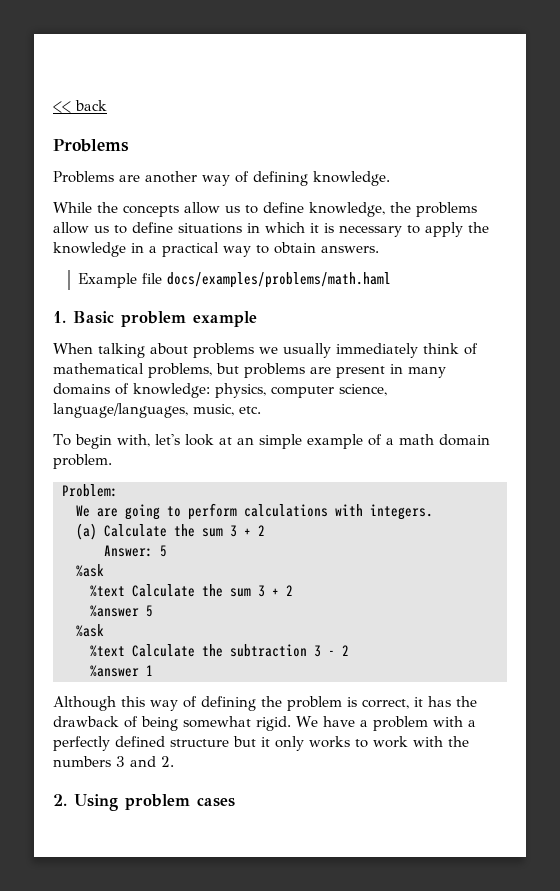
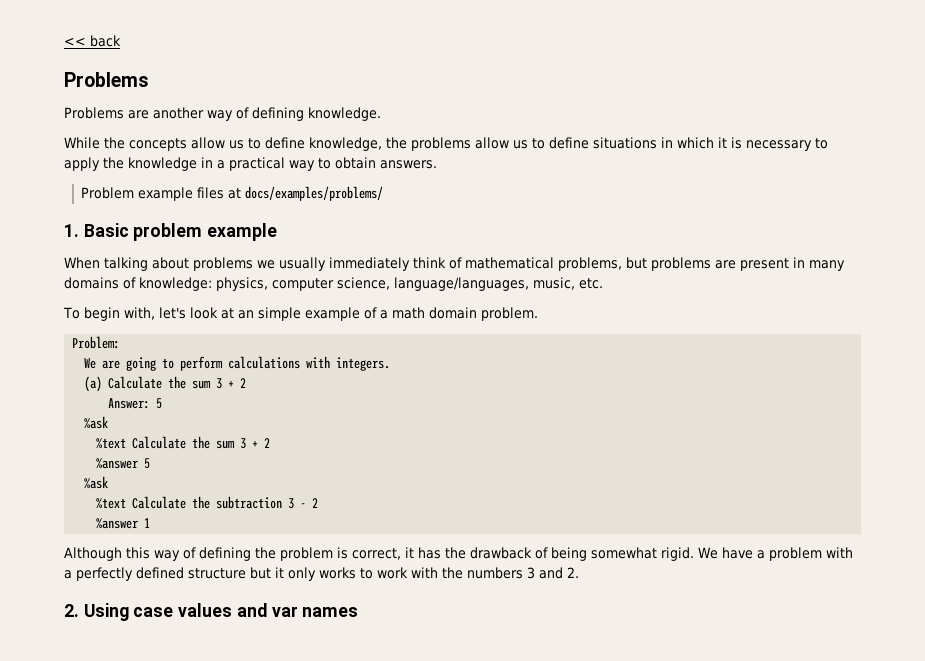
- Example file docs/examples/problems/math.haml
+ Problem example files at docs/examples/problems/
- 2. Using problem cases
+ 2. Using case values and var names

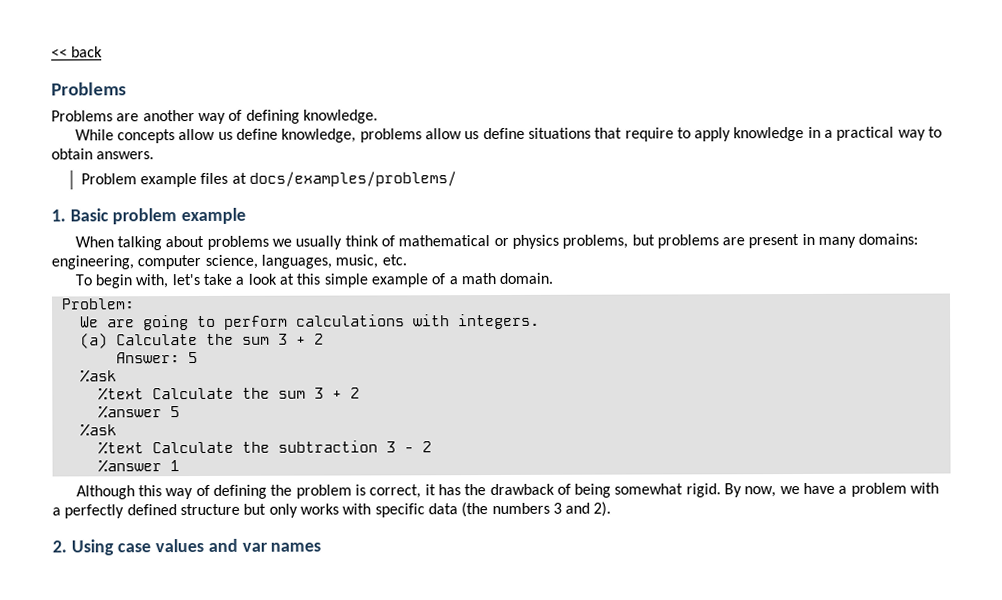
- While the concepts allow us to define knowledge, the problems allow us to define situations in which it is necessary to apply the knowledge in a practical way to obtain answers.
+ While concepts allow us define knowledge, problems allow us define situations that require to apply knowledge in a practical way to obtain answers.
- When talking about problems we usually immediately think of mathematical problems, but problems are present in many domains of knowledge: physics, computer science, language/languages, music, etc.
+ When talking about problems we usually think of mathematical or physics problems, but problems are present in many domains: engineering, computer science, languages, music, etc.
- To begin with, let's look at an simple example of a math domain problem.
+ To begin with, let's take a look at this simple example of a math domain.
- We have a problem with a perfectly defined structure but it only works to work with the numbers 3 and 2.
+ By now, we have a problem with a perfectly defined structure but only works with specific data (the numbers 3 and 2).

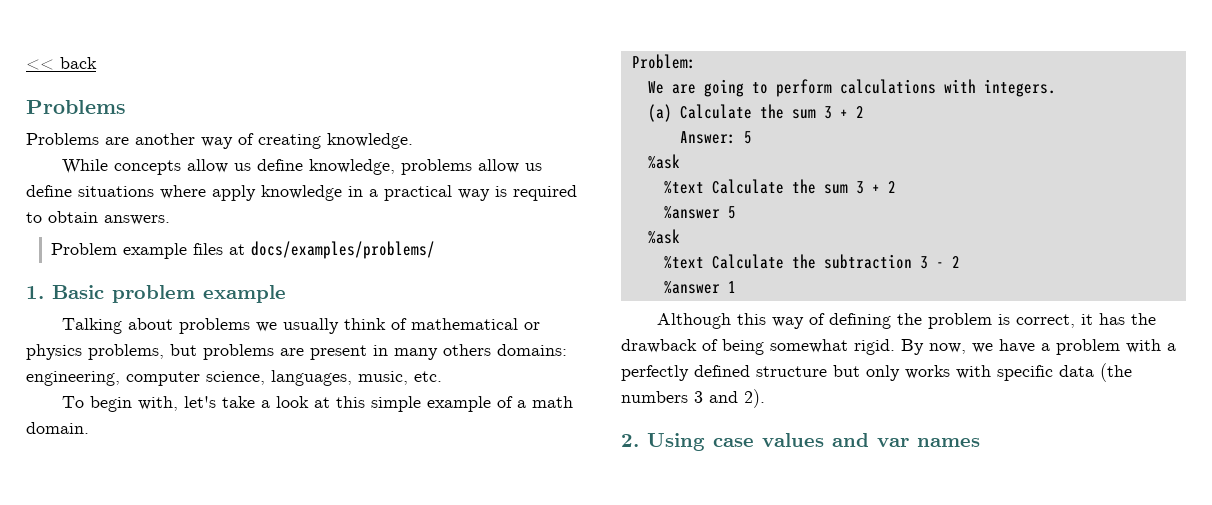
- Problems are another way of defining knowledge.
+ Problems are another way of creating knowledge.
- While concepts allow us define knowledge, problems allow us define situations that require to apply knowledge in a practical way to obtain answers.
+ While concepts allow us define knowledge, problems allow us define situations where apply knowledge in a practical way is required to obtain answers.
- When talking about problems we usually think of mathematical or physics problems, but problems are present in many domains: engineering, computer science, languages, music, etc.
+ Talking about problems we usually think of mathematical or physics problems, but problems are present in many others domains: engineering, computer science, languages, music, etc.

